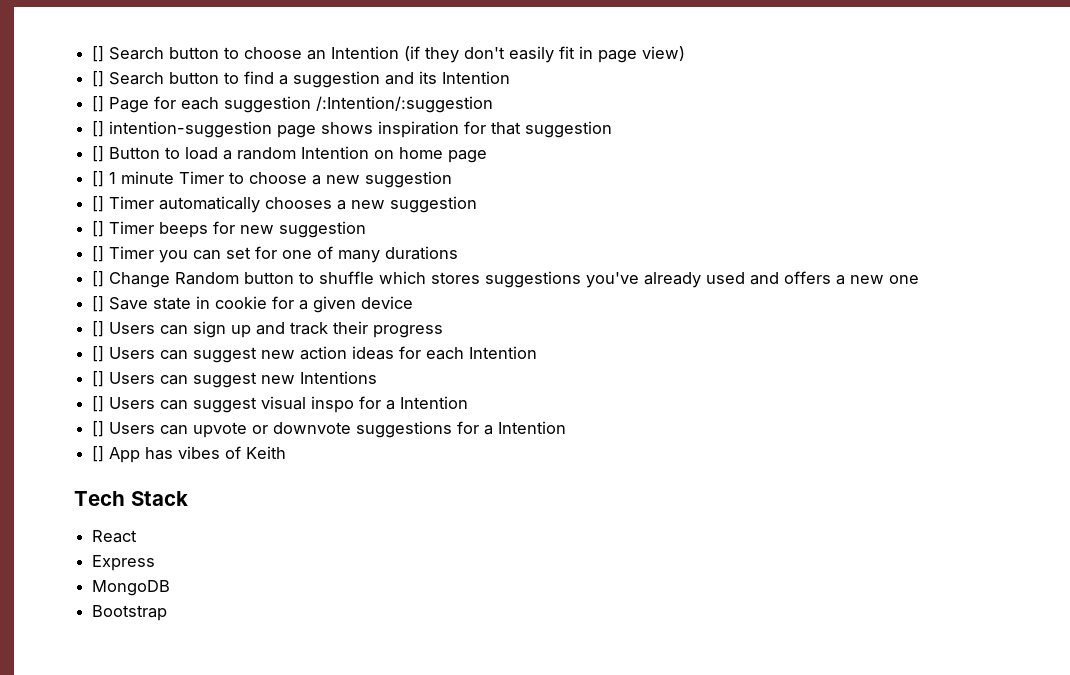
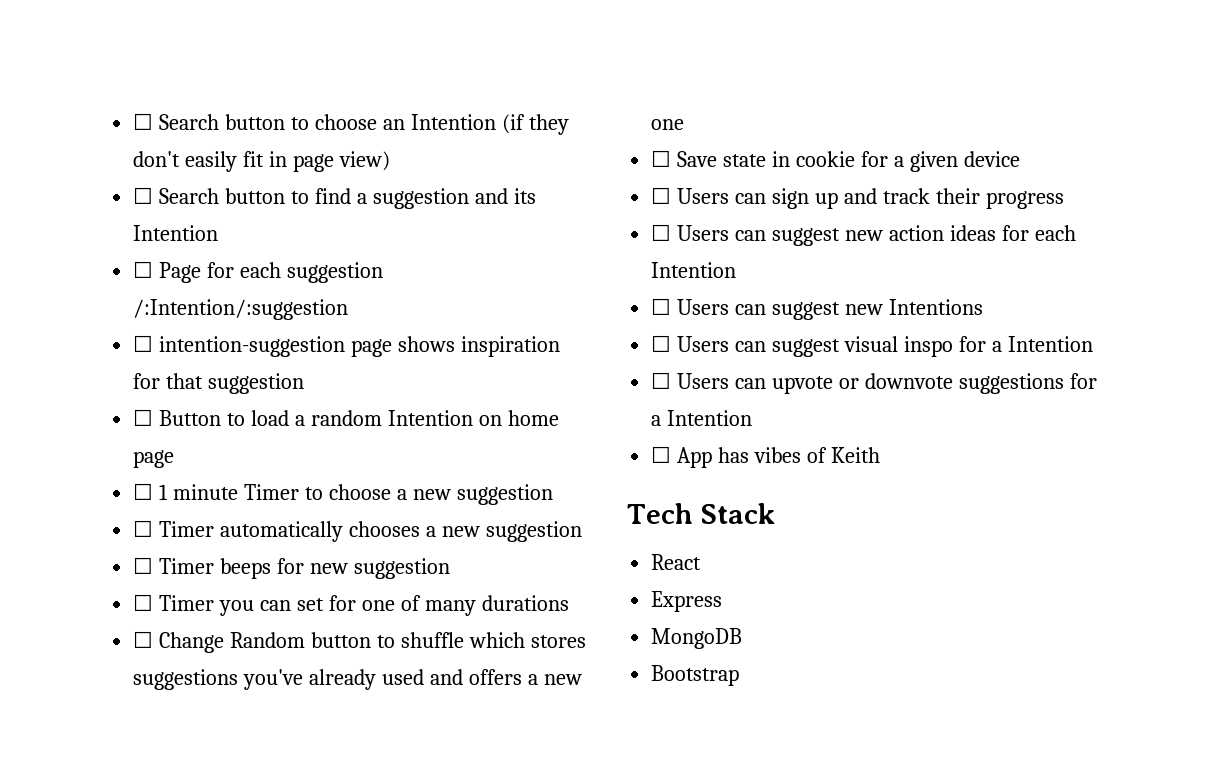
- [] Search button to choose an Intention (if they don't easily fit in page view)
+ ☐ Search button to choose an Intention (if they don't easily fit in page view)
- [] Search button to find a suggestion and its Intention
+ ☐ Search button to find a suggestion and its Intention
- [] Page for each suggestion /:Intention/:suggestion
+ ☐ Page for each suggestion /:Intention/:suggestion
- [] intention-suggestion page shows inspiration for that suggestion
+ ☐ intention-suggestion page shows inspiration for that suggestion
- [] Button to load a random Intention on home page
+ ☐ Button to load a random Intention on home page
- [] 1 minute Timer to choose a new suggestion
+ ☐ 1 minute Timer to choose a new suggestion
- [] Timer automatically chooses a new suggestion
+ ☐ Timer automatically chooses a new suggestion
- [] Timer beeps for new suggestion
+ ☐ Timer beeps for new suggestion
- [] Timer you can set for one of many durations
+ ☐ Timer you can set for one of many durations
- [] Change Random button to shuffle which stores suggestions you've already used and offers a new one
+ ☐ Change Random button to shuffle which stores suggestions you've already used and offers a new one
- [] Save state in cookie for a given device
+ ☐ Save state in cookie for a given device
- [] Users can sign up and track their progress
+ ☐ Users can sign up and track their progress
- [] Users can suggest new action ideas for each Intention
+ ☐ Users can suggest new action ideas for each Intention
- [] Users can suggest new Intentions
+ ☐ Users can suggest new Intentions
- [] Users can suggest visual inspo for a Intention
+ ☐ Users can suggest visual inspo for a Intention
- [] Users can upvote or downvote suggestions for a Intention
+ ☐ Users can upvote or downvote suggestions for a Intention
- [] App has vibes of Keith
+ ☐ App has vibes of Keith

